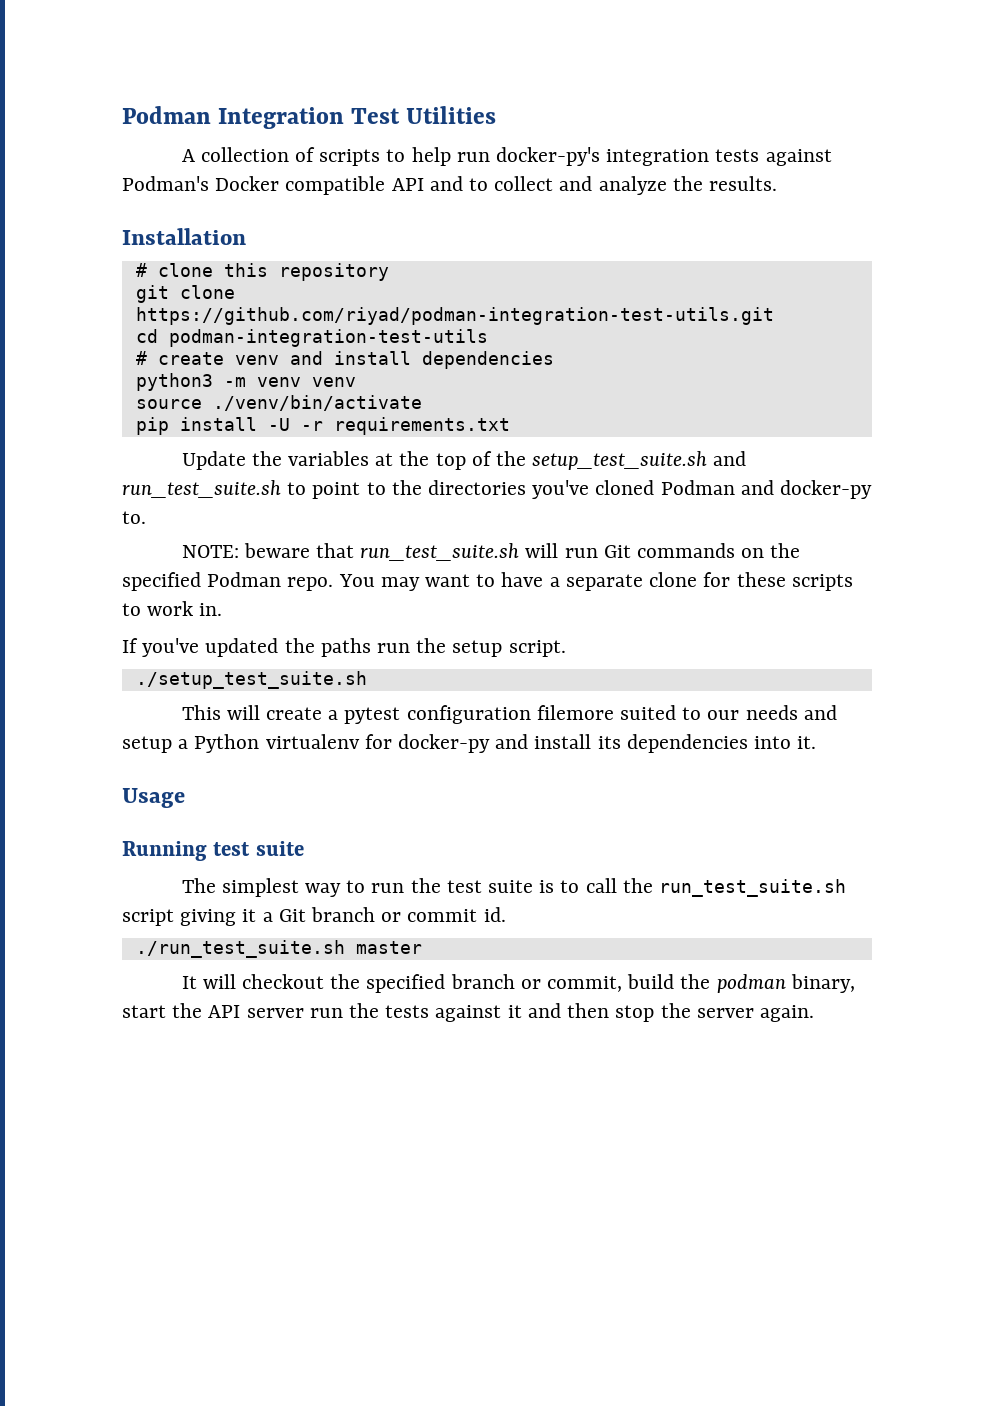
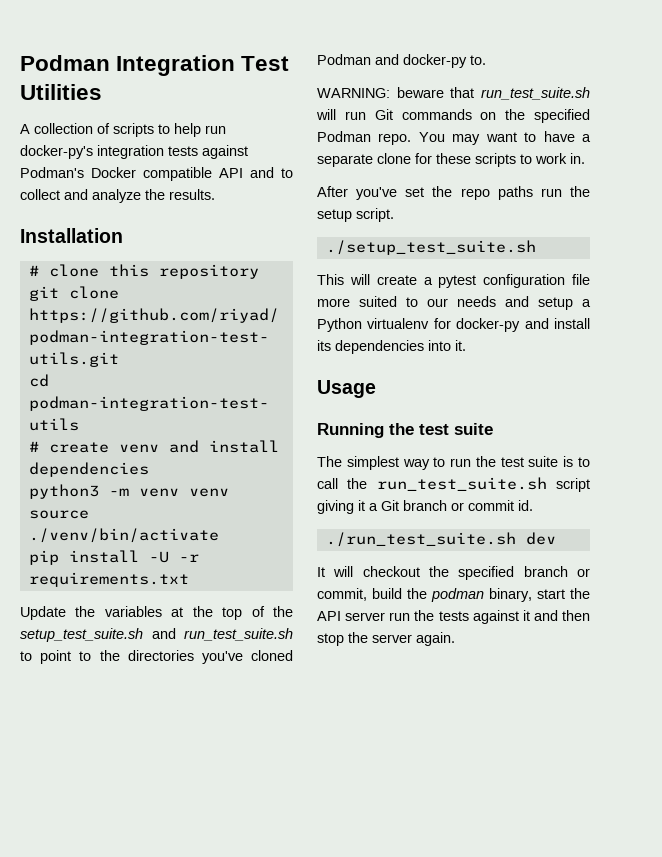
- NOTE: beware that run_test_suite.sh will run Git commands on the specified Podman repo.
+ WARNING: beware that run_test_suite.sh will run Git commands on the specified Podman repo.
- If you've updated the paths run the setup script.
+ After you've set the repo paths run the setup script.
- This will create a pytest configuration filemore suited to our needs and setup a Python virtualenv for docker-py and install its dependencies into it.
+ This will create a pytest configuration file more suited to our needs and setup a Python virtualenv for docker-py and install its dependencies into it.
- Running test suite
+ Running the test suite
- ./run_test_suite.sh master
+ ./run_test_suite.sh dev

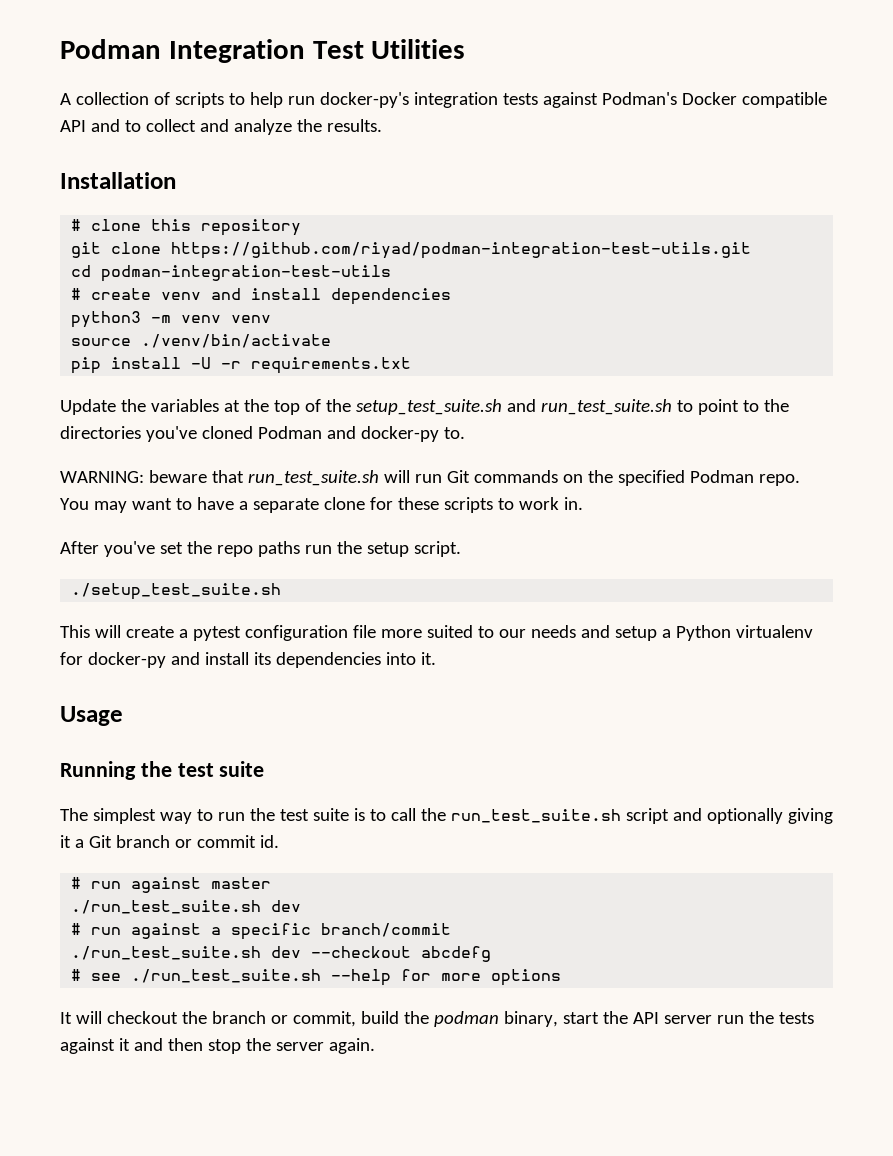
- The simplest way to run the test suite is to call the run_test_suite.sh script giving it a Git branch or commit id.
+ The simplest way to run the test suite is to call the run_test_suite.sh script and optionally giving it a Git branch or commit id.
+ # run against master
  ./run_test_suite.sh dev
+ # run against a specific branch/commit
+ ./run_test_suite.sh dev --checkout abcdefg
+ # see ./run_test_suite.sh --help for more options
- It will checkout the specified branch or commit, build the podman binary, start the API server run the tests against it and then stop the server again.
+ It will checkout the branch or commit, build the podman binary, start the API server run the tests against it and then stop the server again.

